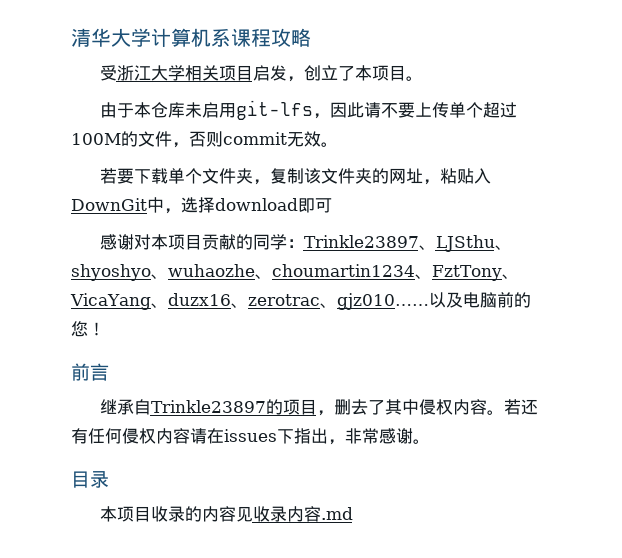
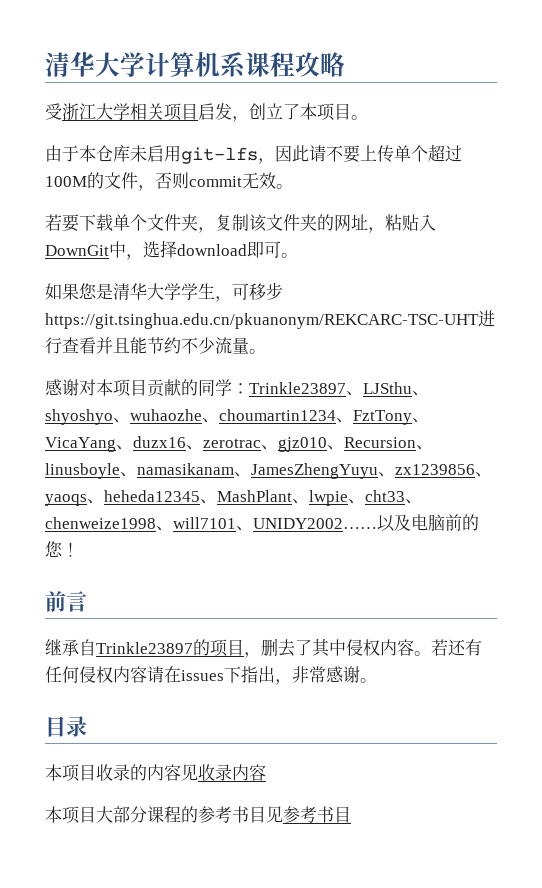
- 若要下载单个文件夹，复制该文件夹的网址，粘贴入DownGit中，选择download即可
+ 若要下载单个文件夹，复制该文件夹的网址，粘贴入DownGit中，选择download即可。
+ 如果您是清华大学学生，可移步https://git.tsinghua.edu.cn/pkuanonym/REKCARC-TSC-UHT进行查看并且能节约不少流量。
- 感谢对本项目贡献的同学：Trinkle23897、LJSthu、shyoshyo、wuhaozhe、choumartin1234、FztTony、VicaYang、duzx16、zerotrac、gjz010……
+ 感谢对本项目贡献的同学：Trinkle23897、LJSthu、shyoshyo、wuhaozhe、choumartin1234、FztTony、VicaYang、duzx16、zerotrac、gjz010、Recursion、linusboyle、namasikanam、JamesZhengYuyu、zx1239856、yaoqs、heheda12345、MashPlant、lwpie、cht33、chenweize1998、will7101、UNIDY2002……
- 本项目收录的内容见收录内容.md
+ 本项目收录的内容见收录内容
+ 本项目大部分课程的参考书目见参考书目

